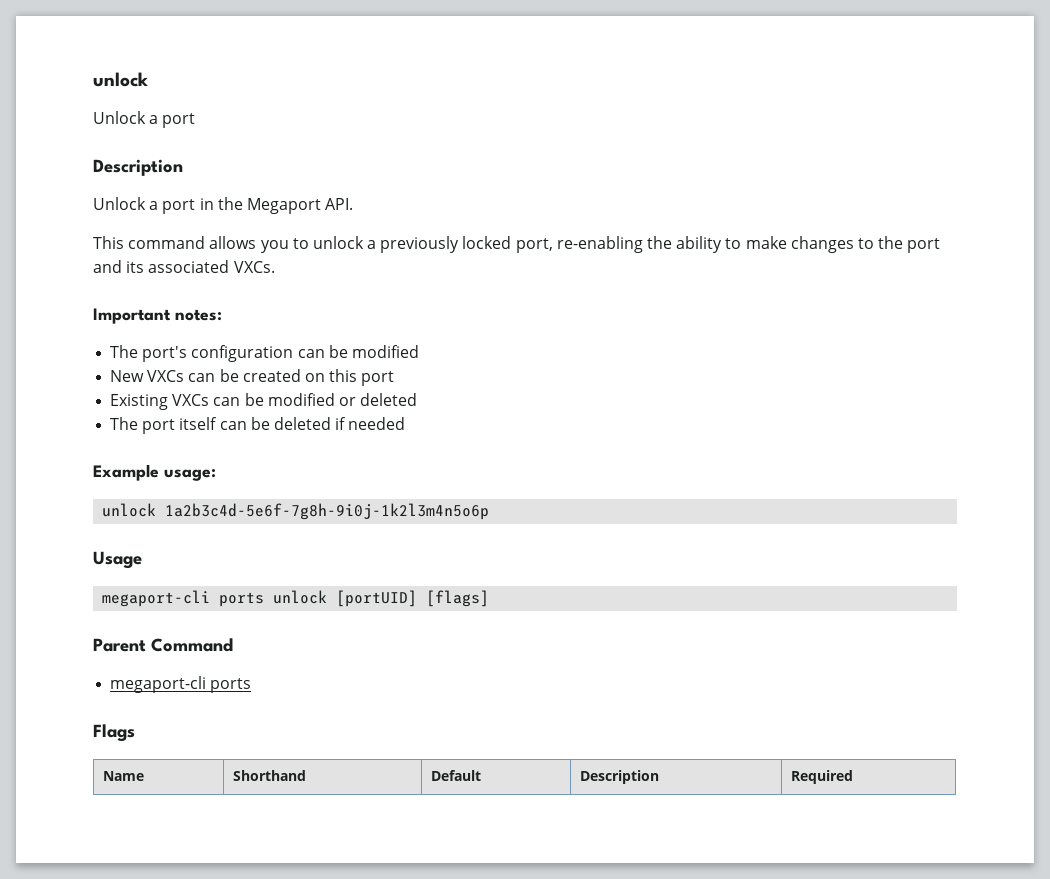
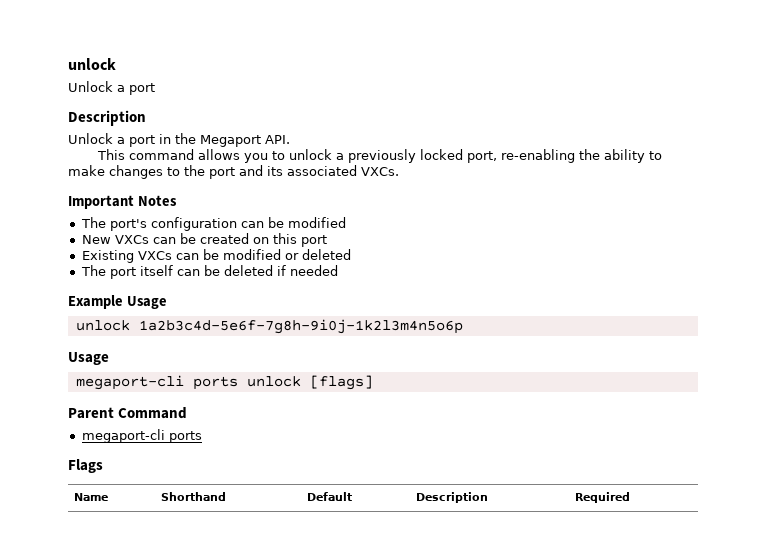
- Important notes:
+ Important Notes
- Example usage:
+ Example Usage
- megaport-cli ports unlock [portUID] [flags]
+ megaport-cli ports unlock [flags]

